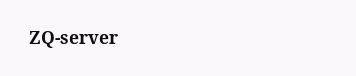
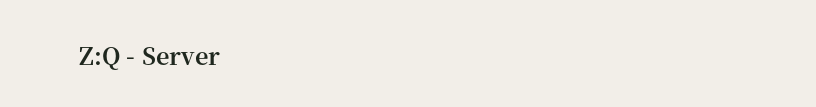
- ZQ-server
+ Z:Q - Server

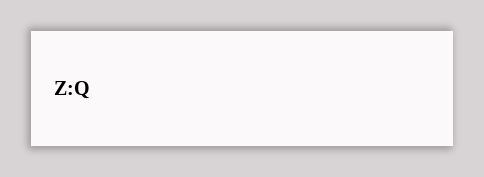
- Z:Q - Server
+ Z:Q

